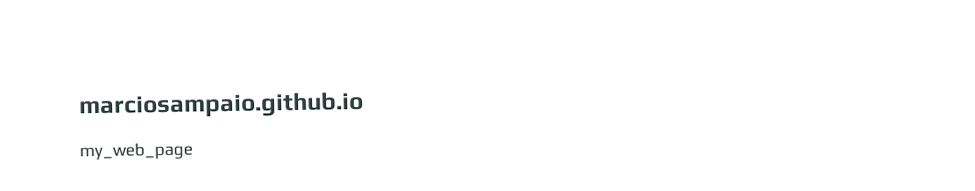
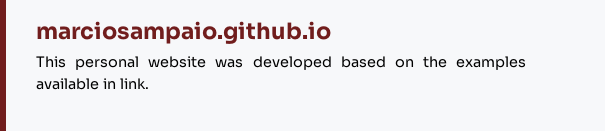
- my_web_page
+ This personal website was developed based on the examples available in link.

